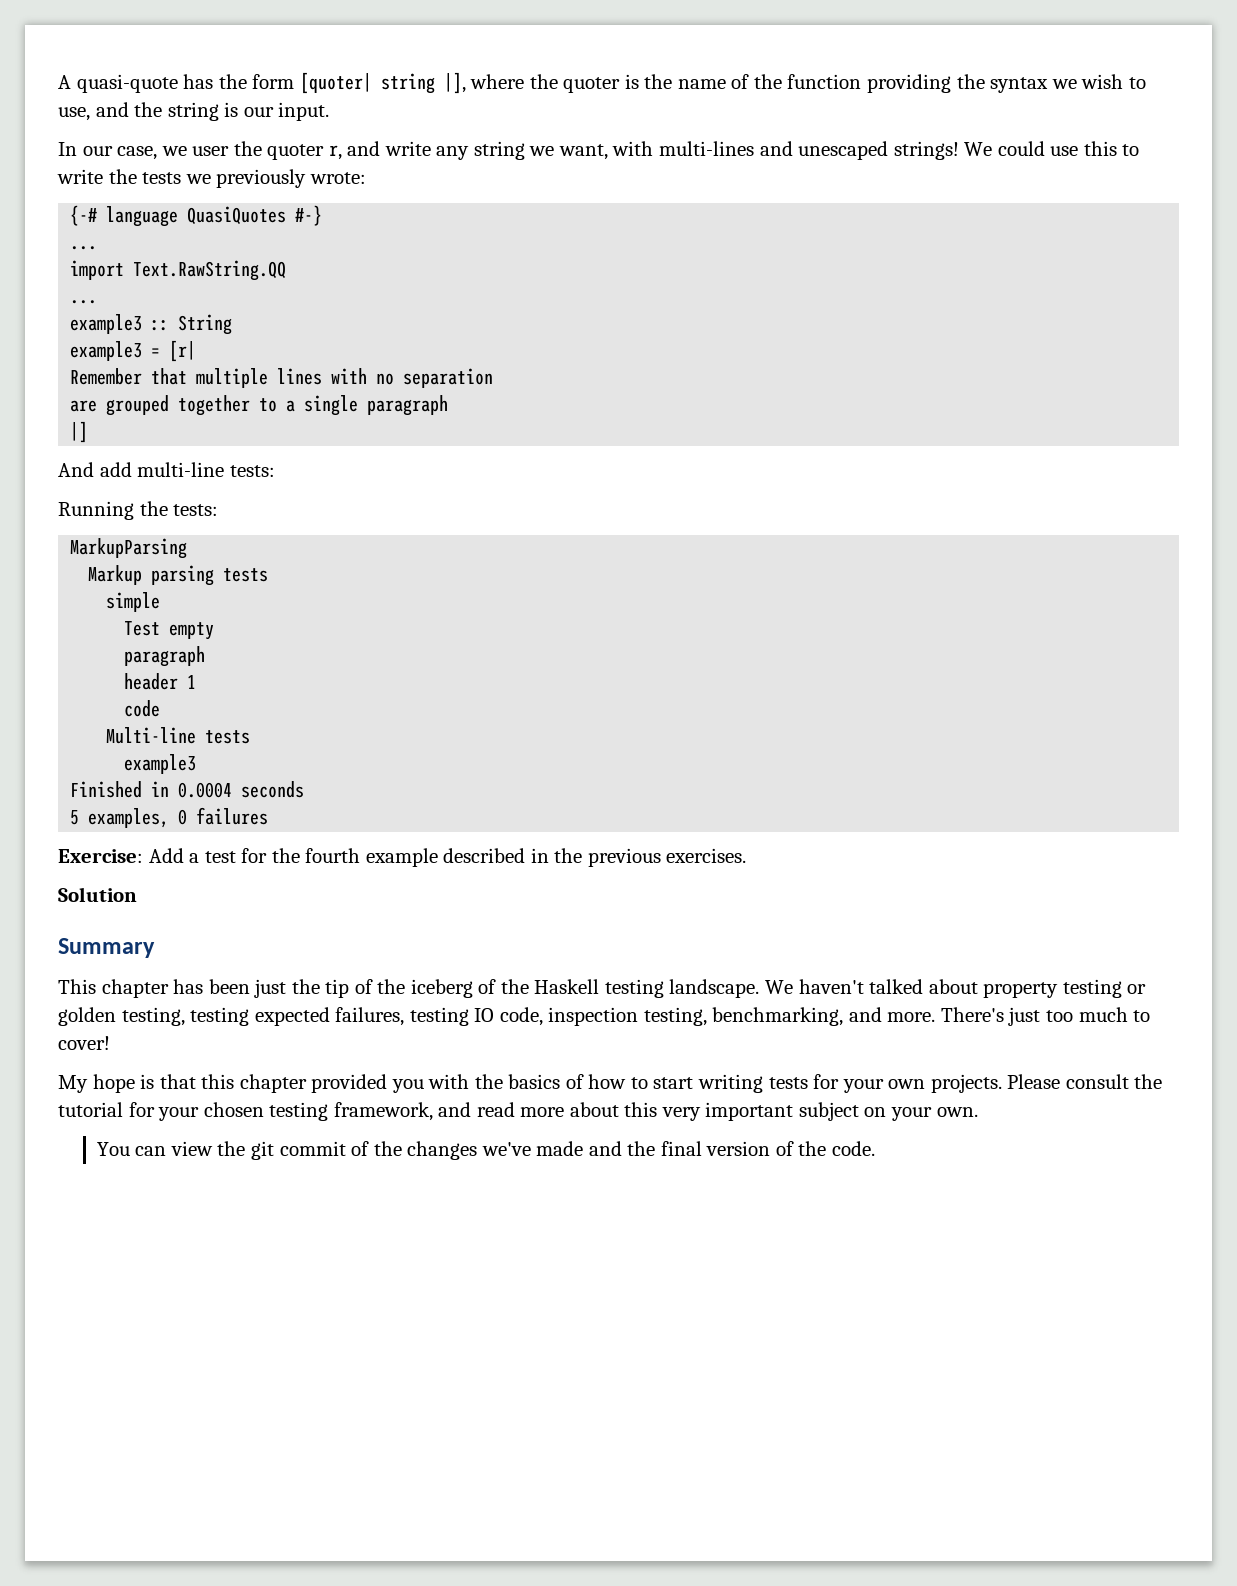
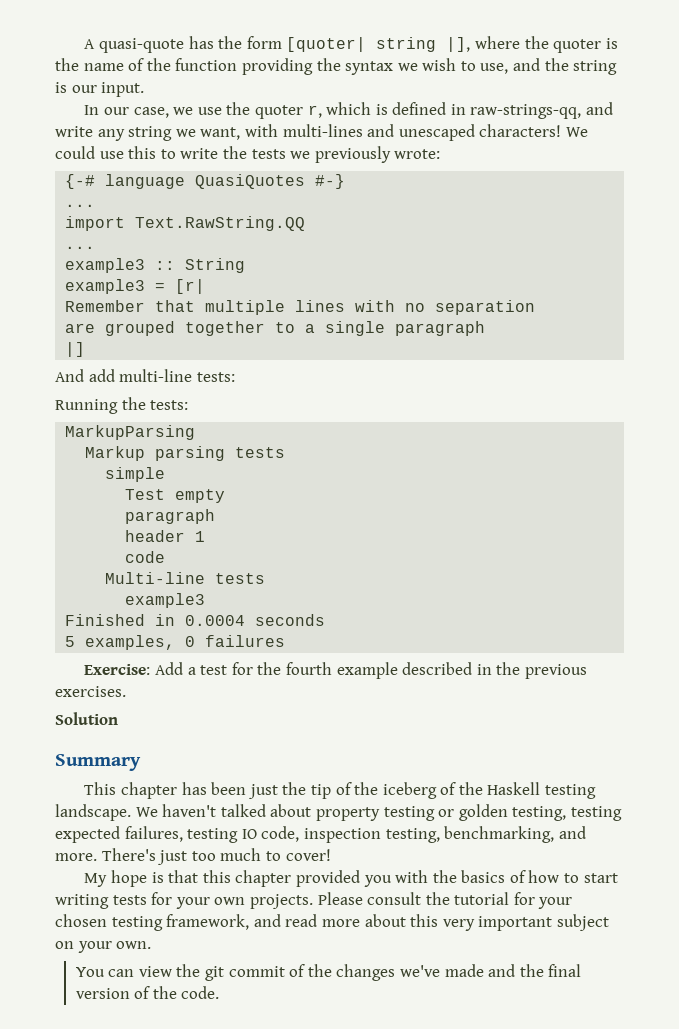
- In our case, we user the quoter r, and write any string we want, with multi-lines and unescaped strings!
+ In our case, we use the quoter r, which is defined in raw-strings-qq, and write any string we want, with multi-lines and unescaped characters!

